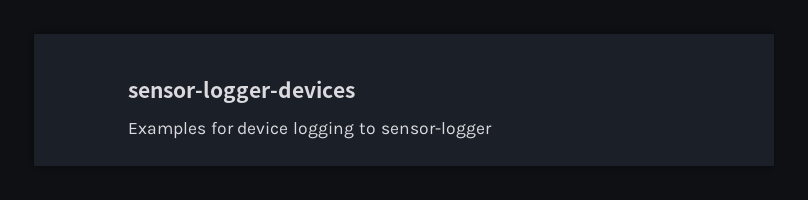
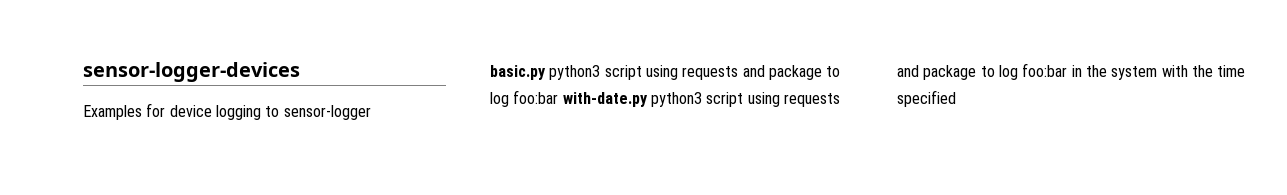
+ basic.py python3 script using requests and package to log foo:bar with-date.py python3 script using requests and package to log foo:bar in the system with the time specified

